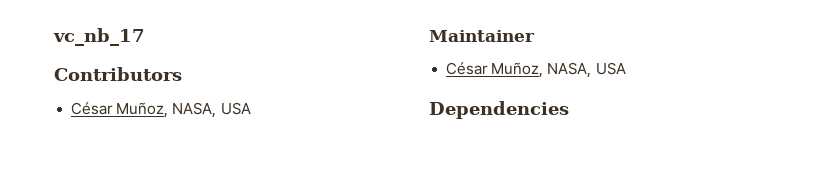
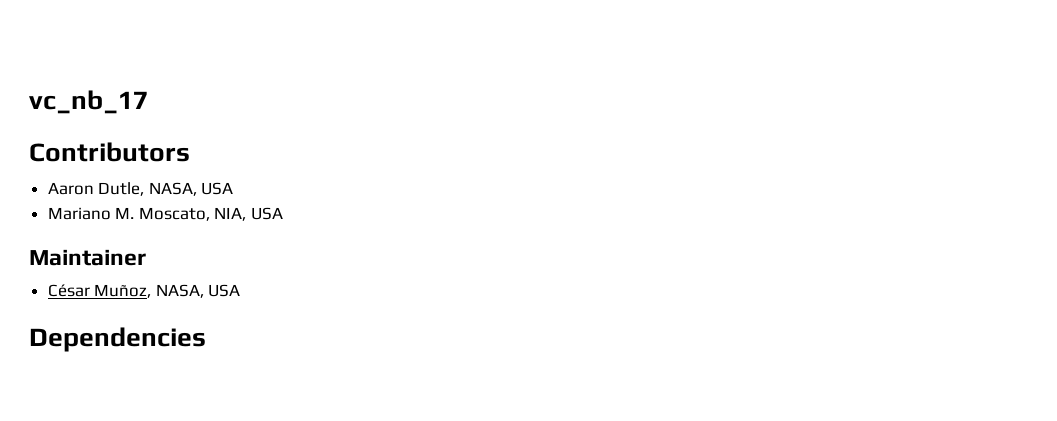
  Contributors
- César Muñoz, NASA, USA
+ Aaron Dutle, NASA, USA
+ Mariano M. Moscato, NIA, USA

